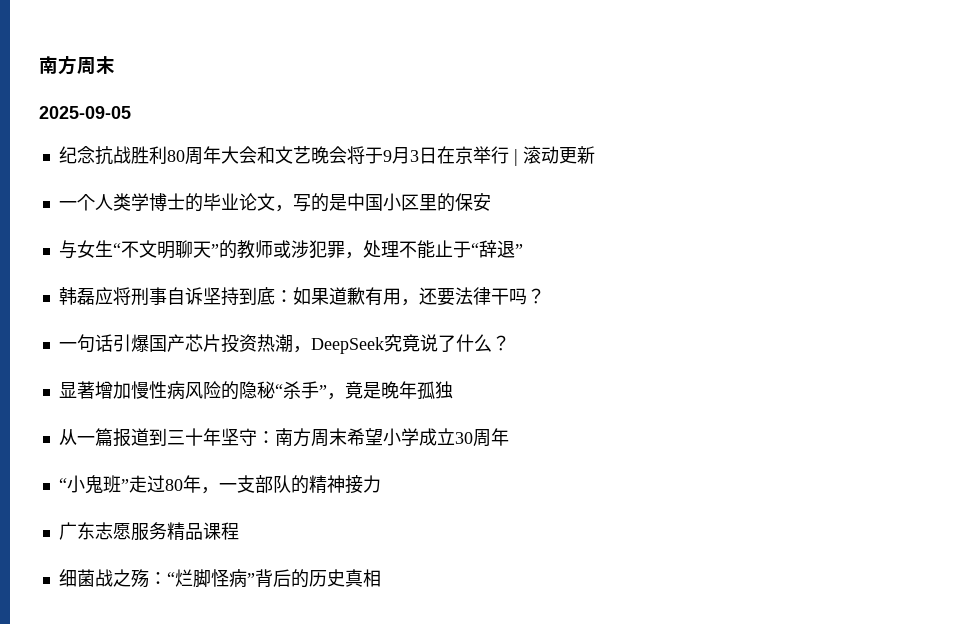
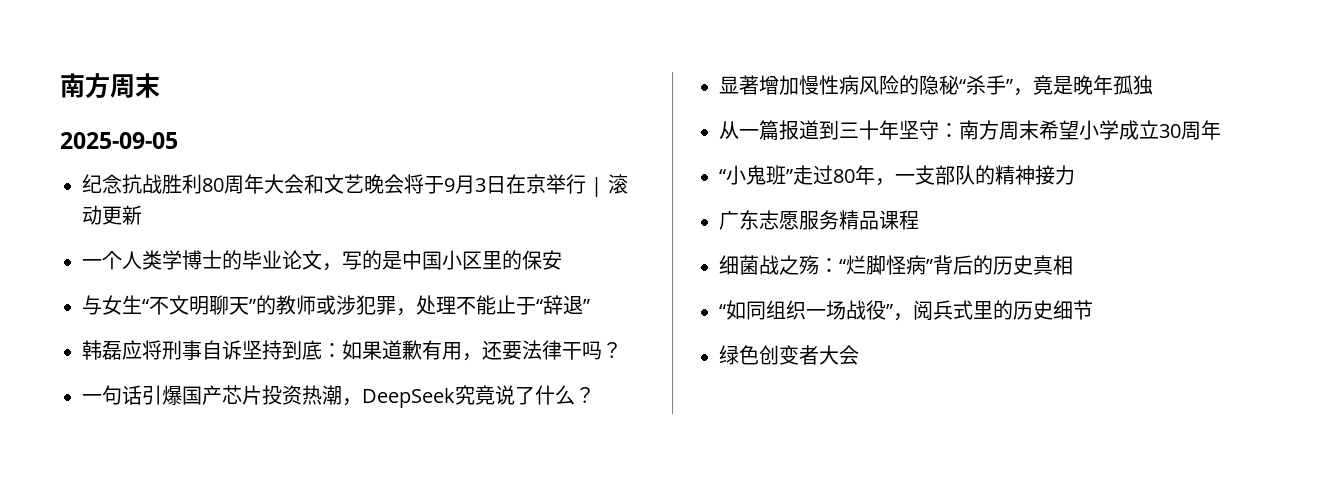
+ “如同组织一场战役”，阅兵式里的历史细节
+ 绿色创变者大会

